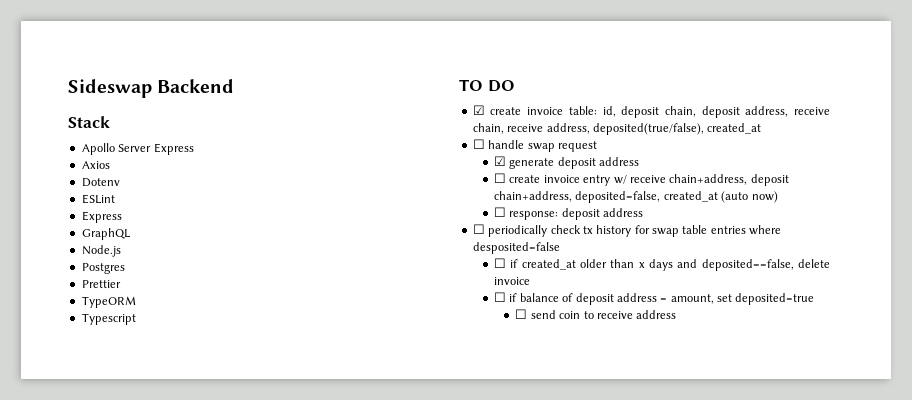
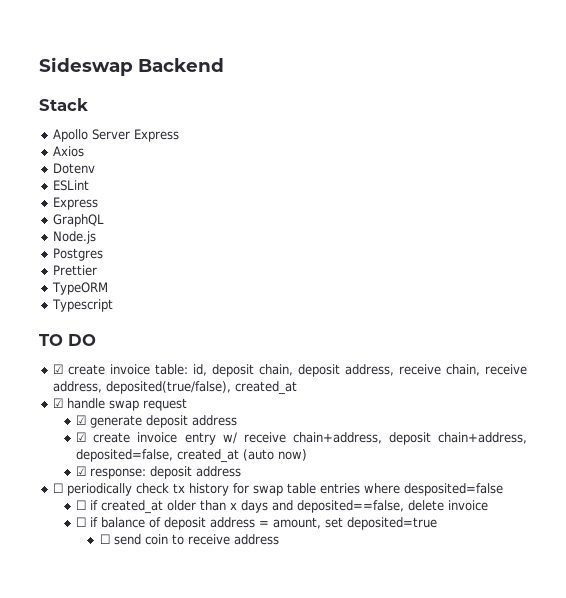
- ☐ handle swap request
+ ☑ handle swap request
- ☐ create invoice entry w/ receive chain+address, deposit chain+address, deposited=false, created_at (auto now)
+ ☑ create invoice entry w/ receive chain+address, deposit chain+address, deposited=false, created_at (auto now)
- ☐ response: deposit address
+ ☑ response: deposit address

